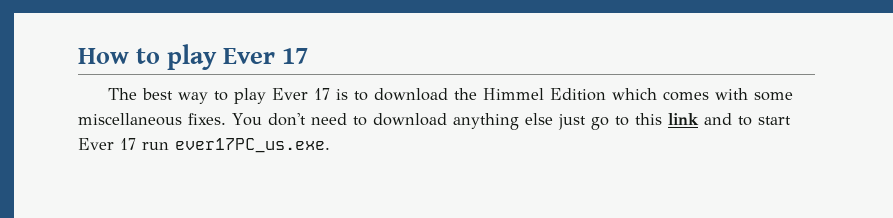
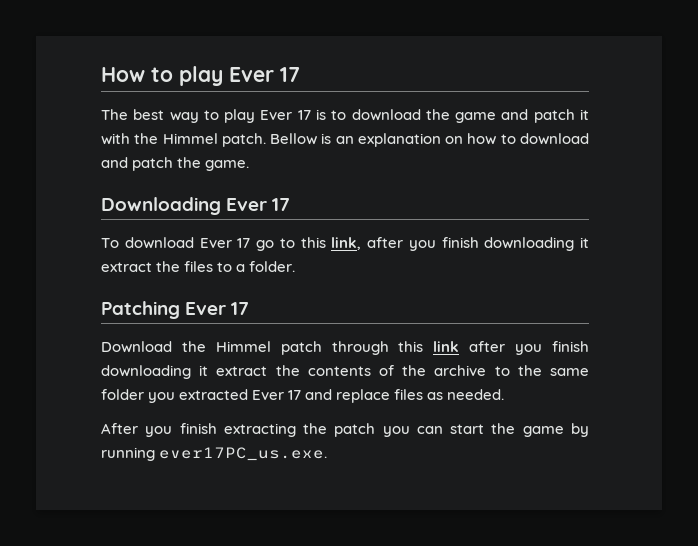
- The best way to play Ever 17 is to download the Himmel Edition which comes with some miscellaneous fixes. You don't need to download anything else just go to this link and to start Ever 17 run ever17PC_us.exe.
+ The best way to play Ever 17 is to download the game and patch it with the Himmel patch. Bellow is an explanation on how to download and patch the game.
+ Downloading Ever 17
+ To download Ever 17 go to this link, after you finish downloading it extract the files to a folder.
+ Patching Ever 17
+ Download the Himmel patch through this link after you finish downloading it extract the contents of the archive to the same folder you extracted Ever 17 and replace files as needed.
+ After you finish extracting the patch you can start the game by running ever17PC_us.exe.

